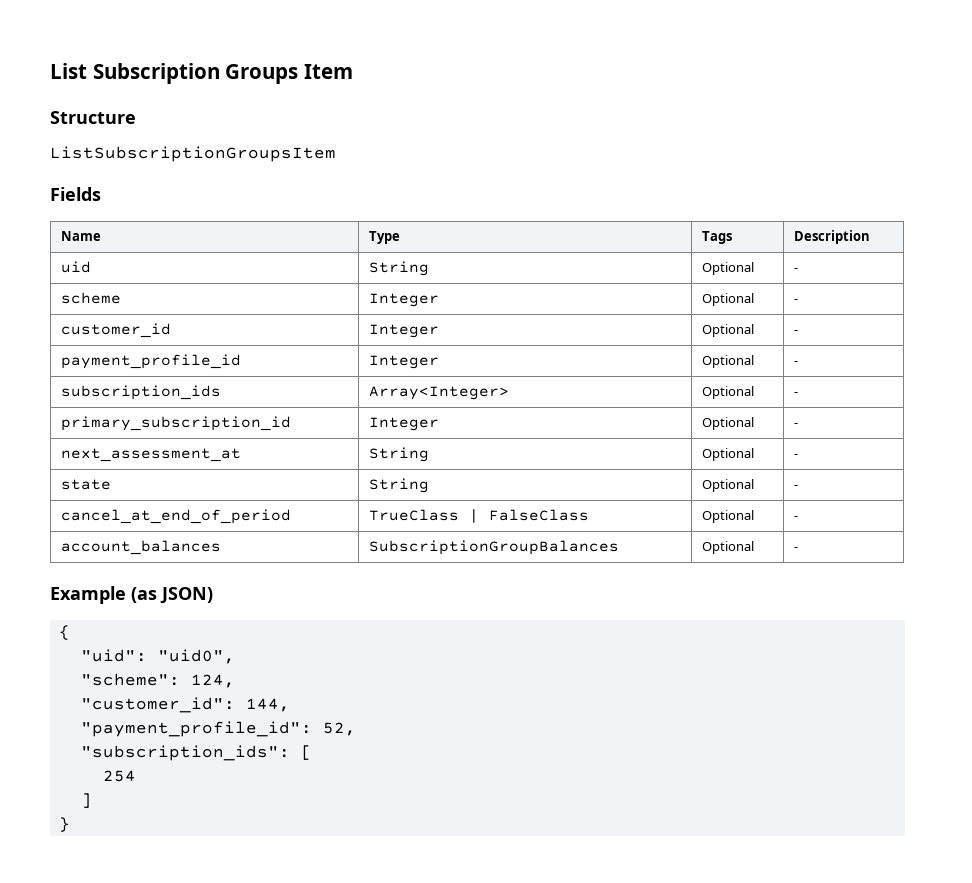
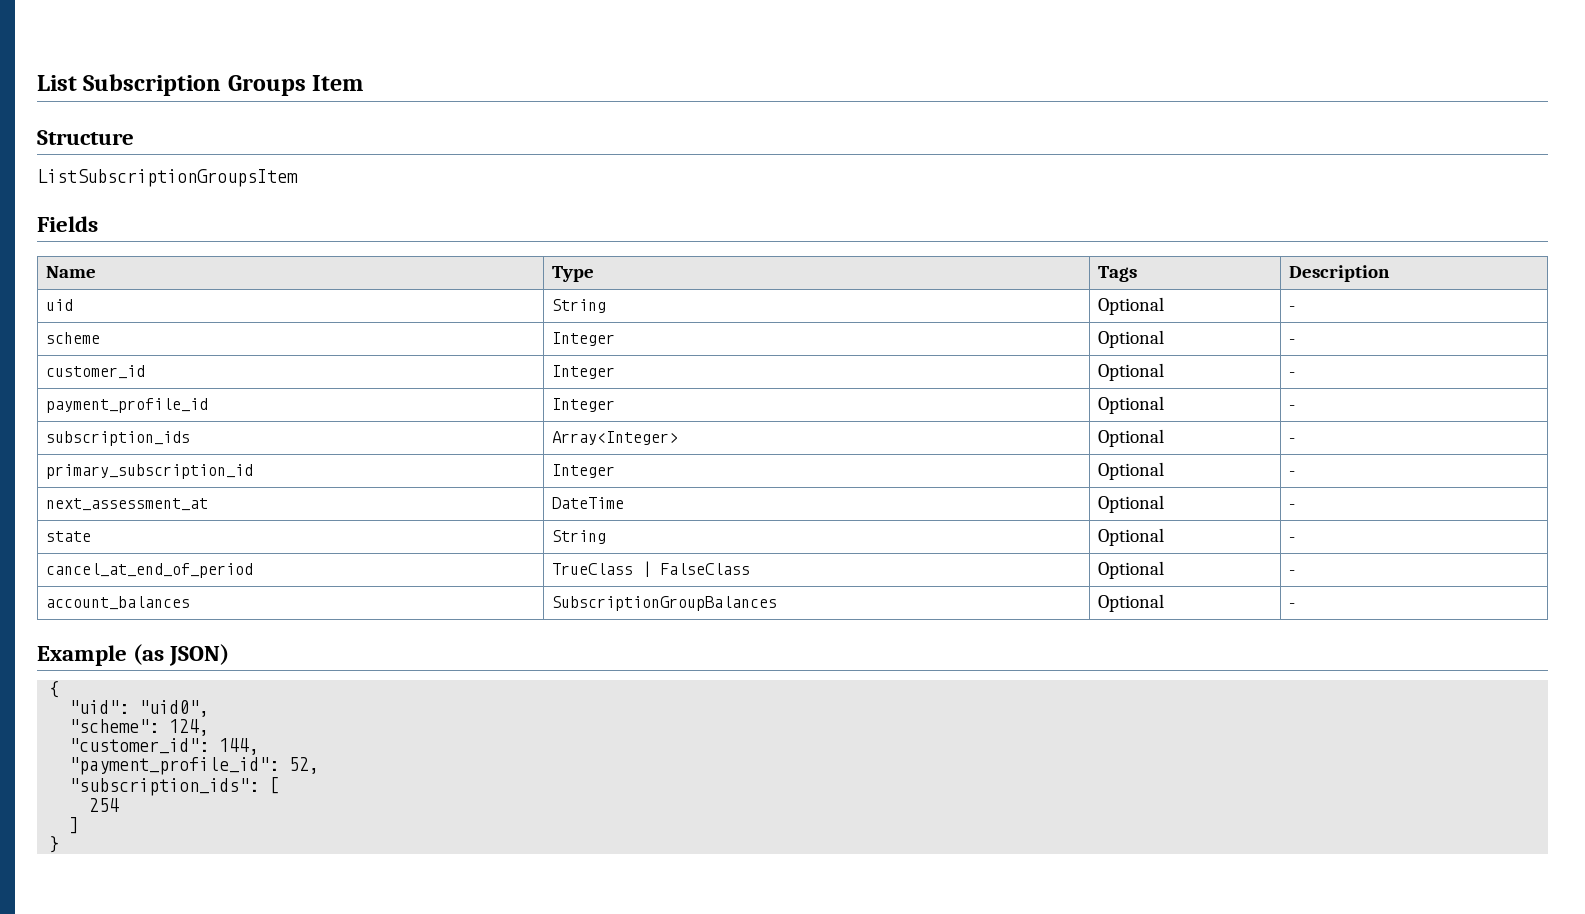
- next_assessment_at | String | Optional | -
+ next_assessment_at | DateTime | Optional | -

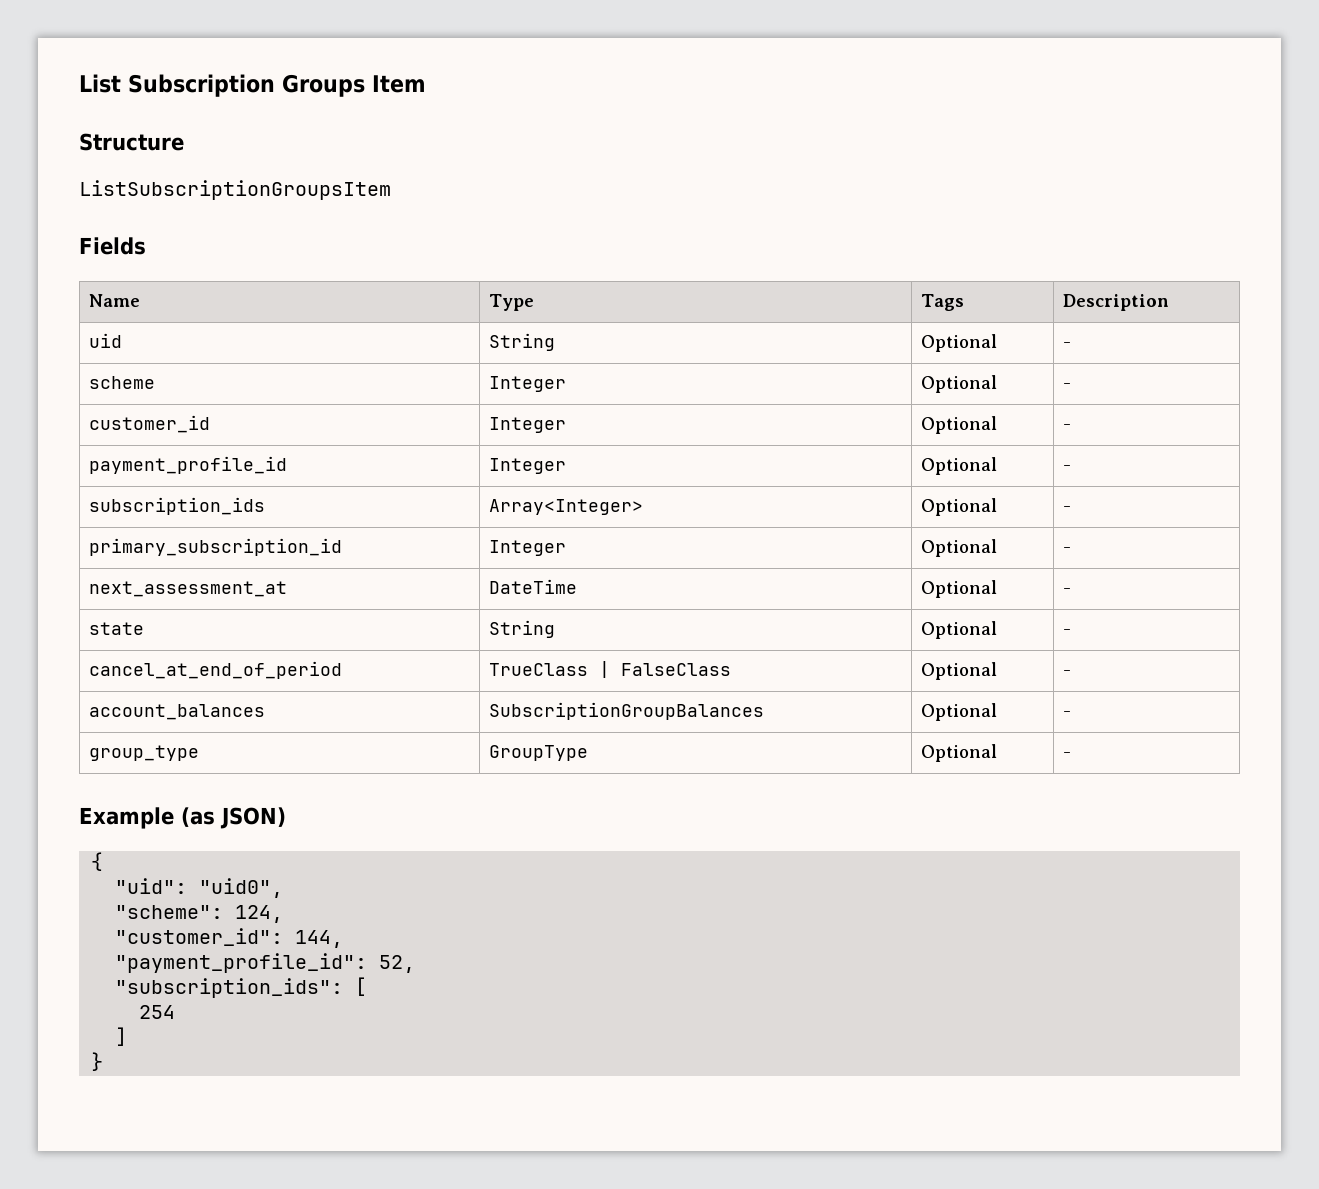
+ group_type | GroupType | Optional | -

